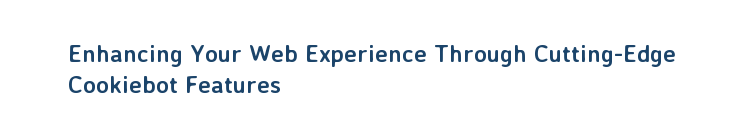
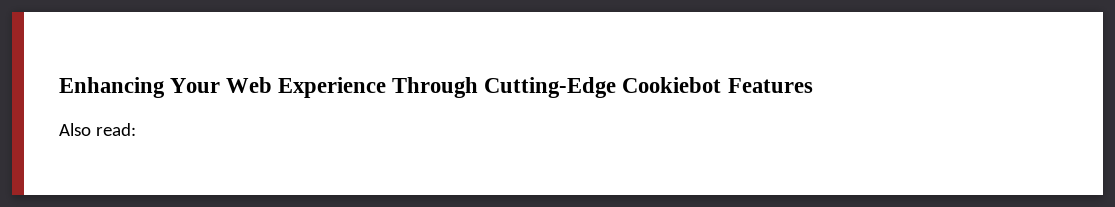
+ Also read:

